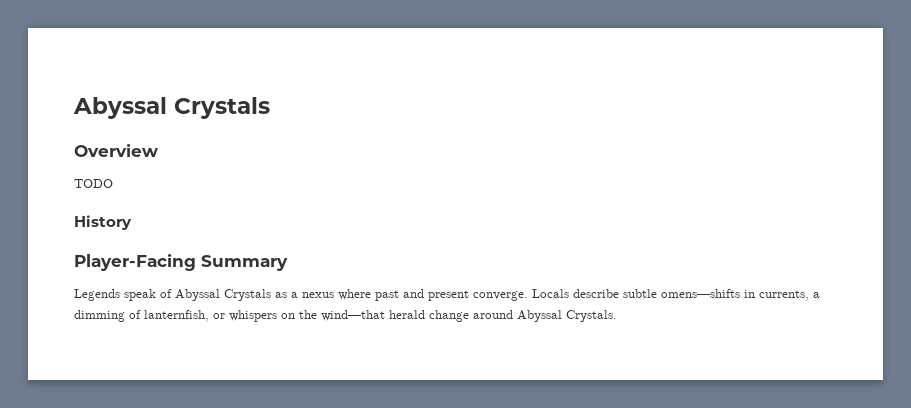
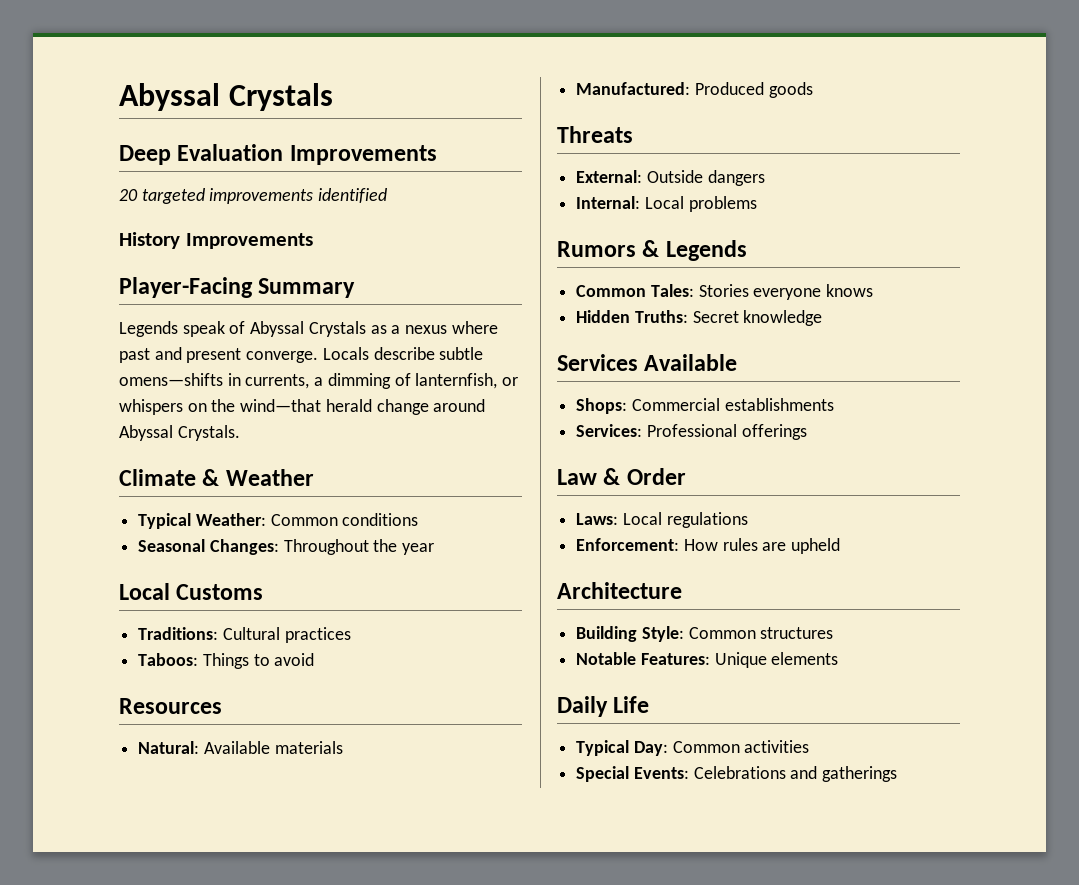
- Overview
- TODO
+ Deep Evaluation Improvements
+ 20 targeted improvements identified
- History
+ History Improvements
+ Climate & Weather
+ Typical Weather: Common conditions
+ Seasonal Changes: Throughout the year
+ Local Customs
+ Traditions: Cultural practices
+ Taboos: Things to avoid
+ Resources
+ Natural: Available materials
+ Manufactured: Produced goods
+ Threats
+ External: Outside dangers
+ Internal: Local problems
+ Rumors & Legends
+ Common Tales: Stories everyone knows
+ Hidden Truths: Secret knowledge
+ Services Available
+ Shops: Commercial establishments
+ Services: Professional offerings
+ Law & Order
+ Laws: Local regulations
+ Enforcement: How rules are upheld
+ Architecture
+ Building Style: Common structures
+ Notable Features: Unique elements
+ Daily Life
+ Typical Day: Common activities
+ Special Events: Celebrations and gatherings

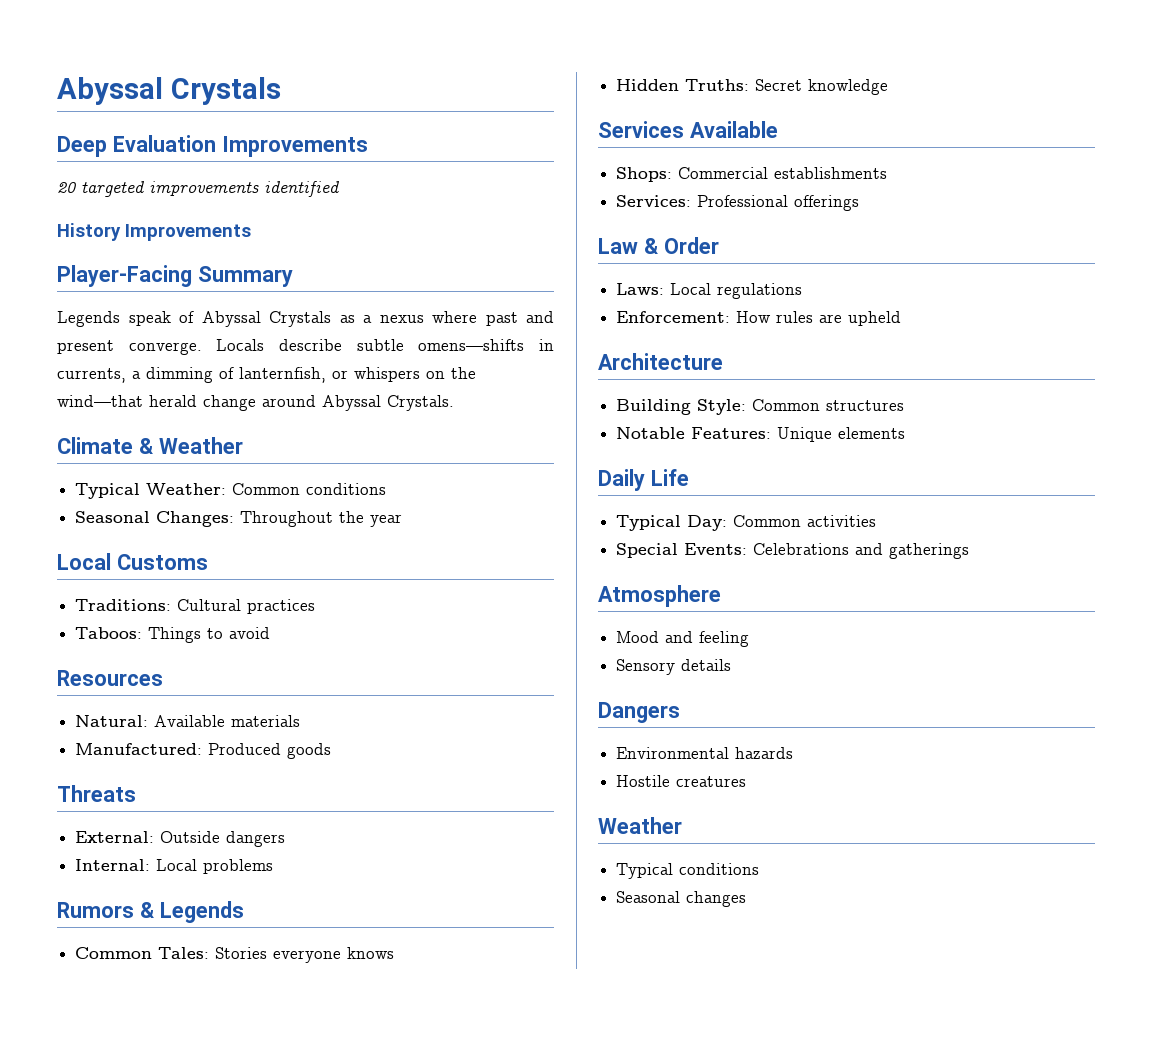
+ Atmosphere
+ Mood and feeling
+ Sensory details
+ Dangers
+ Environmental hazards
+ Hostile creatures
+ Weather
+ Typical conditions
+ Seasonal changes

